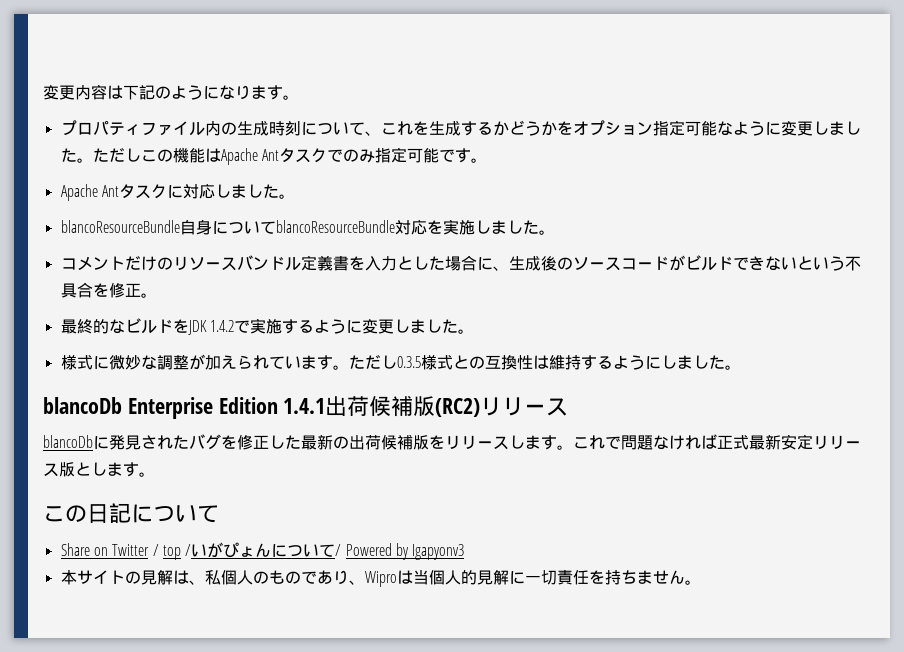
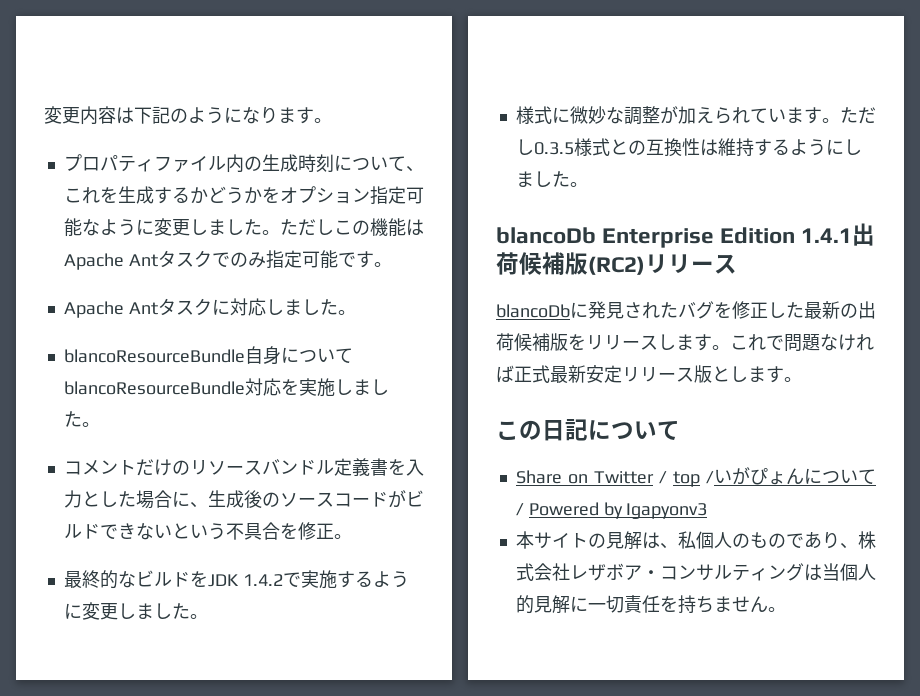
- 本サイトの見解は、私個人のものであり、Wiproは当個人的見解に一切責任を持ちません。
+ 本サイトの見解は、私個人のものであり、株式会社レザボア・コンサルティングは当個人的見解に一切責任を持ちません。

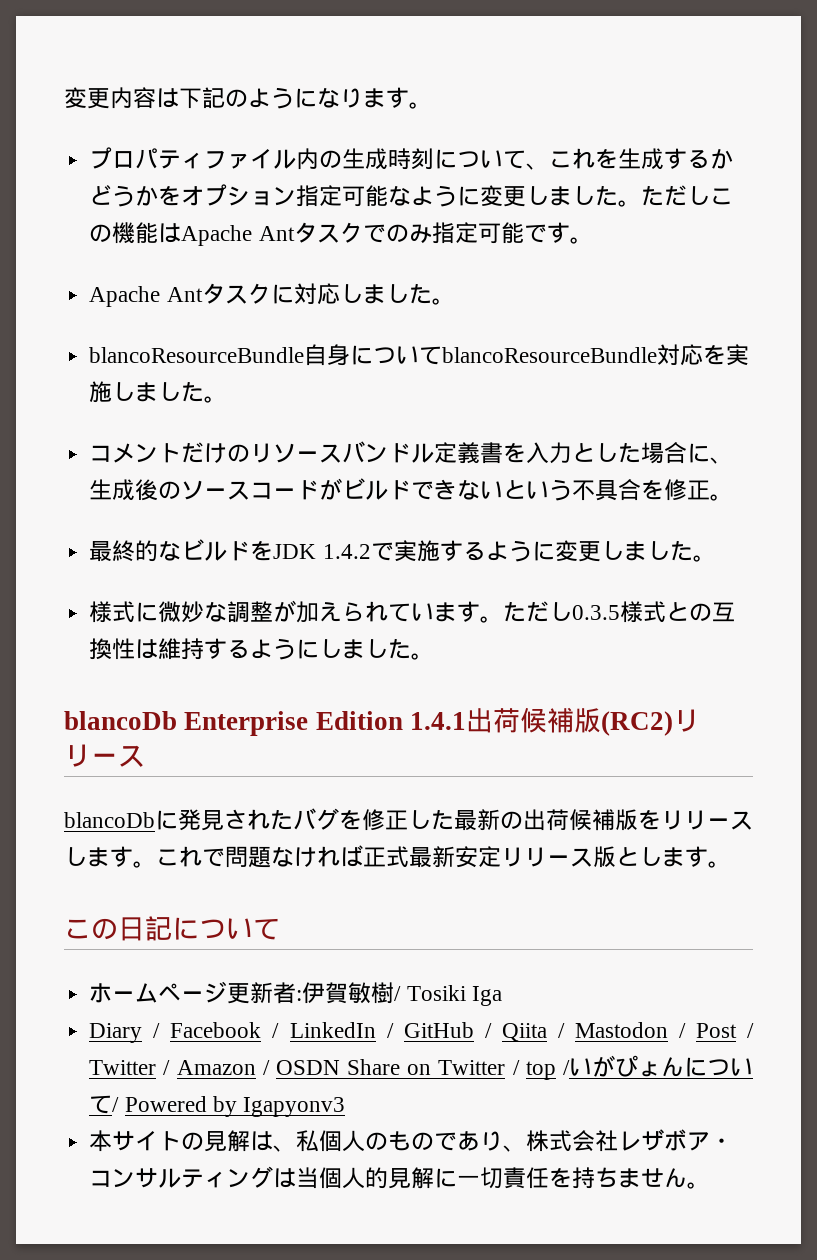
- Share on Twitter / top /いがぴょんについて/ Powered by Igapyonv3
+ ホームページ更新者:伊賀敏樹/ Tosiki Iga
+ Diary / Facebook / LinkedIn / GitHub / Qiita / Mastodon / Post / Twitter / Amazon / OSDN Share on Twitter / top /いがぴょんについて/ Powered by Igapyonv3

